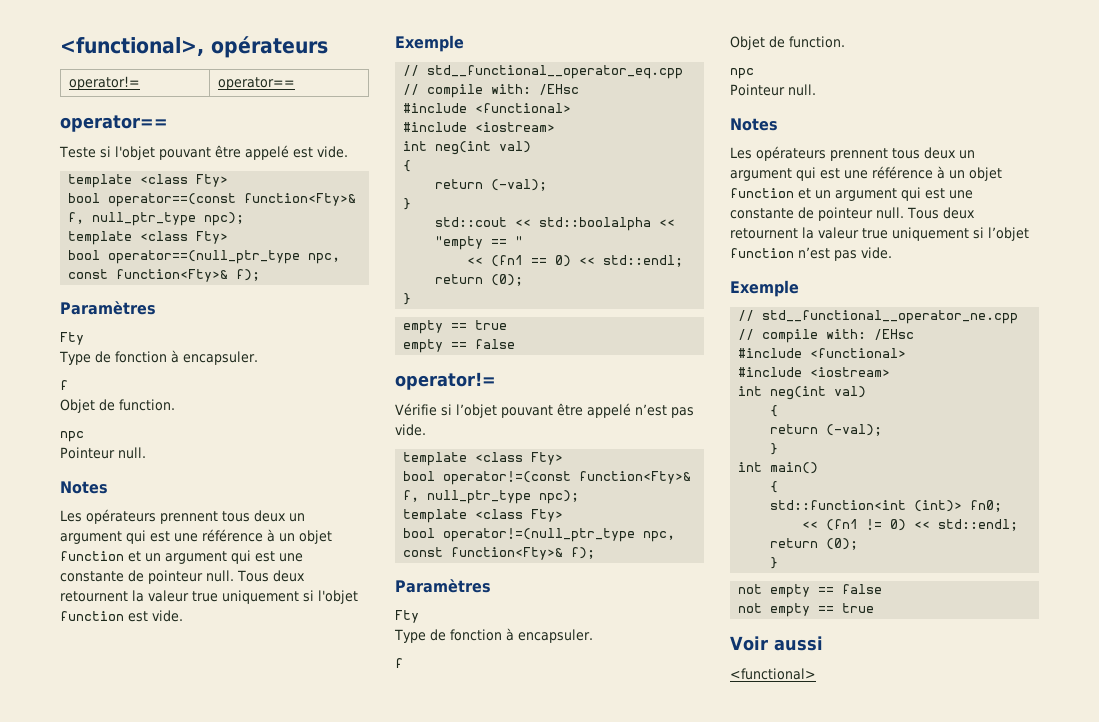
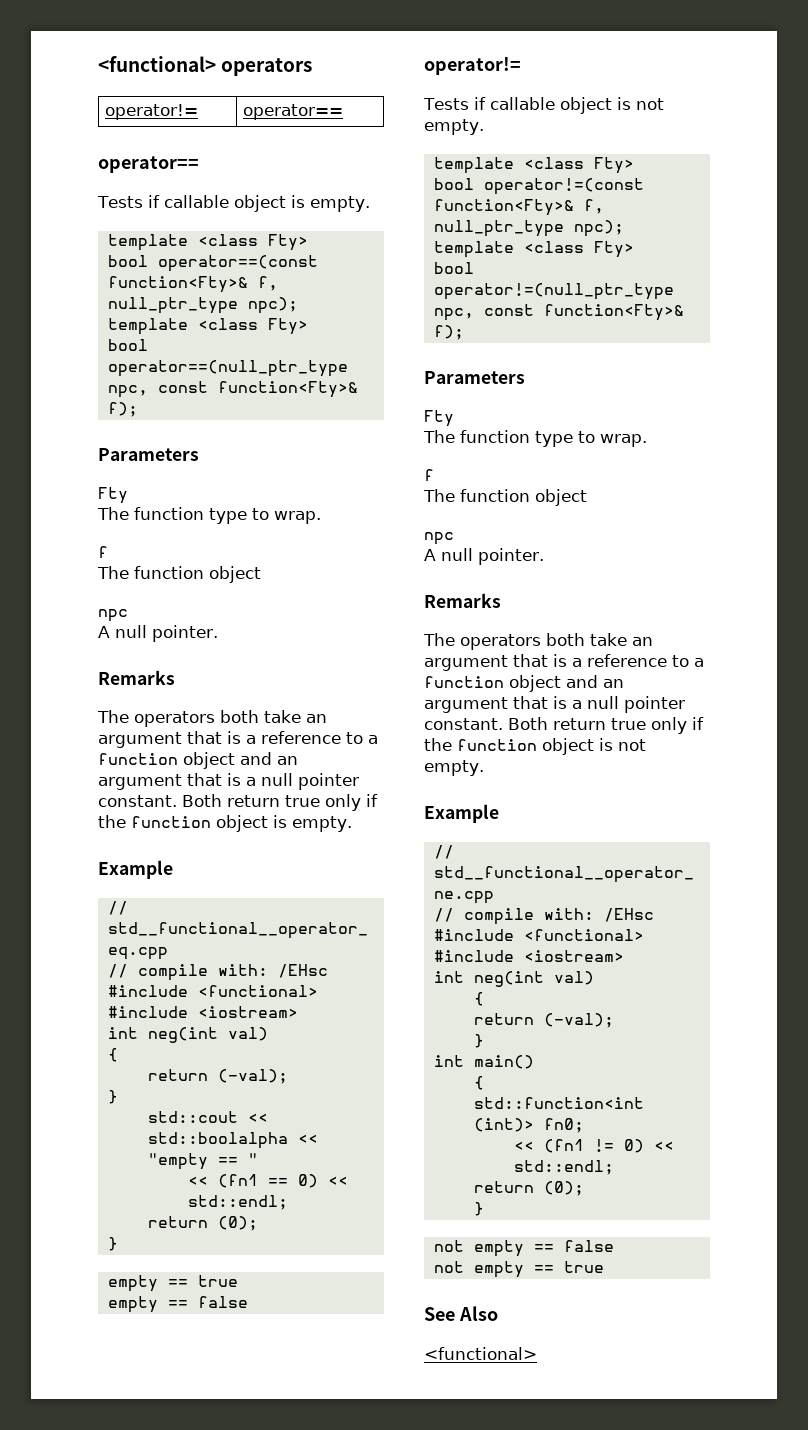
- <functional>, opérateurs
+ <functional> operators
- Teste si l'objet pouvant être appelé est vide.
+ Tests if callable object is empty.
  bool operator==(null_ptr_type npc, const function<Fty>& f);
- Paramètres
+ Parameters
  Fty
- Type de fonction à encapsuler.
+ The function type to wrap.
  f
- Objet de function.
+ The function object
  npc
- Pointeur null.
- Notes
- Les opérateurs prennent tous deux un argument qui est une référence à un objet function et un argument qui est une constante de pointeur null. Tous deux retournent la valeur true uniquement si l'objet function est vide.
- Exemple
+ A null pointer.
+ Remarks
+ The operators both take an argument that is a reference to a function object and an argument that is a null pointer constant. Both return true only if the function object is empty.
+ Example
- Vérifie si l’objet pouvant être appelé n’est pas vide.
+ Tests if callable object is not empty.
  bool operator!=(null_ptr_type npc, const function<Fty>& f);
- Paramètres
+ Parameters
  Fty
- Type de fonction à encapsuler.
+ The function type to wrap.
  f
- Objet de function.
+ The function object
  npc
- Pointeur null.
- Notes
- Les opérateurs prennent tous deux un argument qui est une référence à un objet function et un argument qui est une constante de pointeur null. Tous deux retournent la valeur true uniquement si l’objet function n’est pas vide.
- Exemple
+ A null pointer.
+ Remarks
+ The operators both take an argument that is a reference to a function object and an argument that is a null pointer constant. Both return true only if the function object is not empty.
+ Example
- Voir aussi
+ See Also

